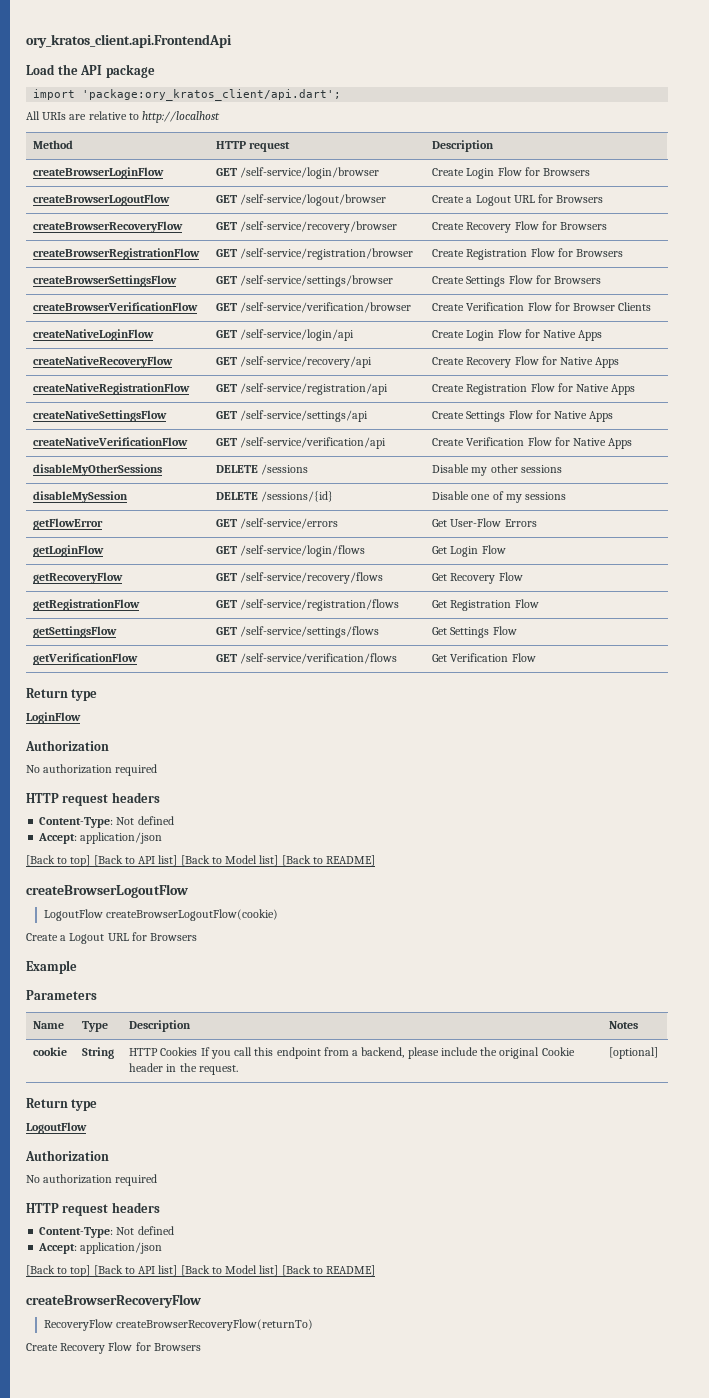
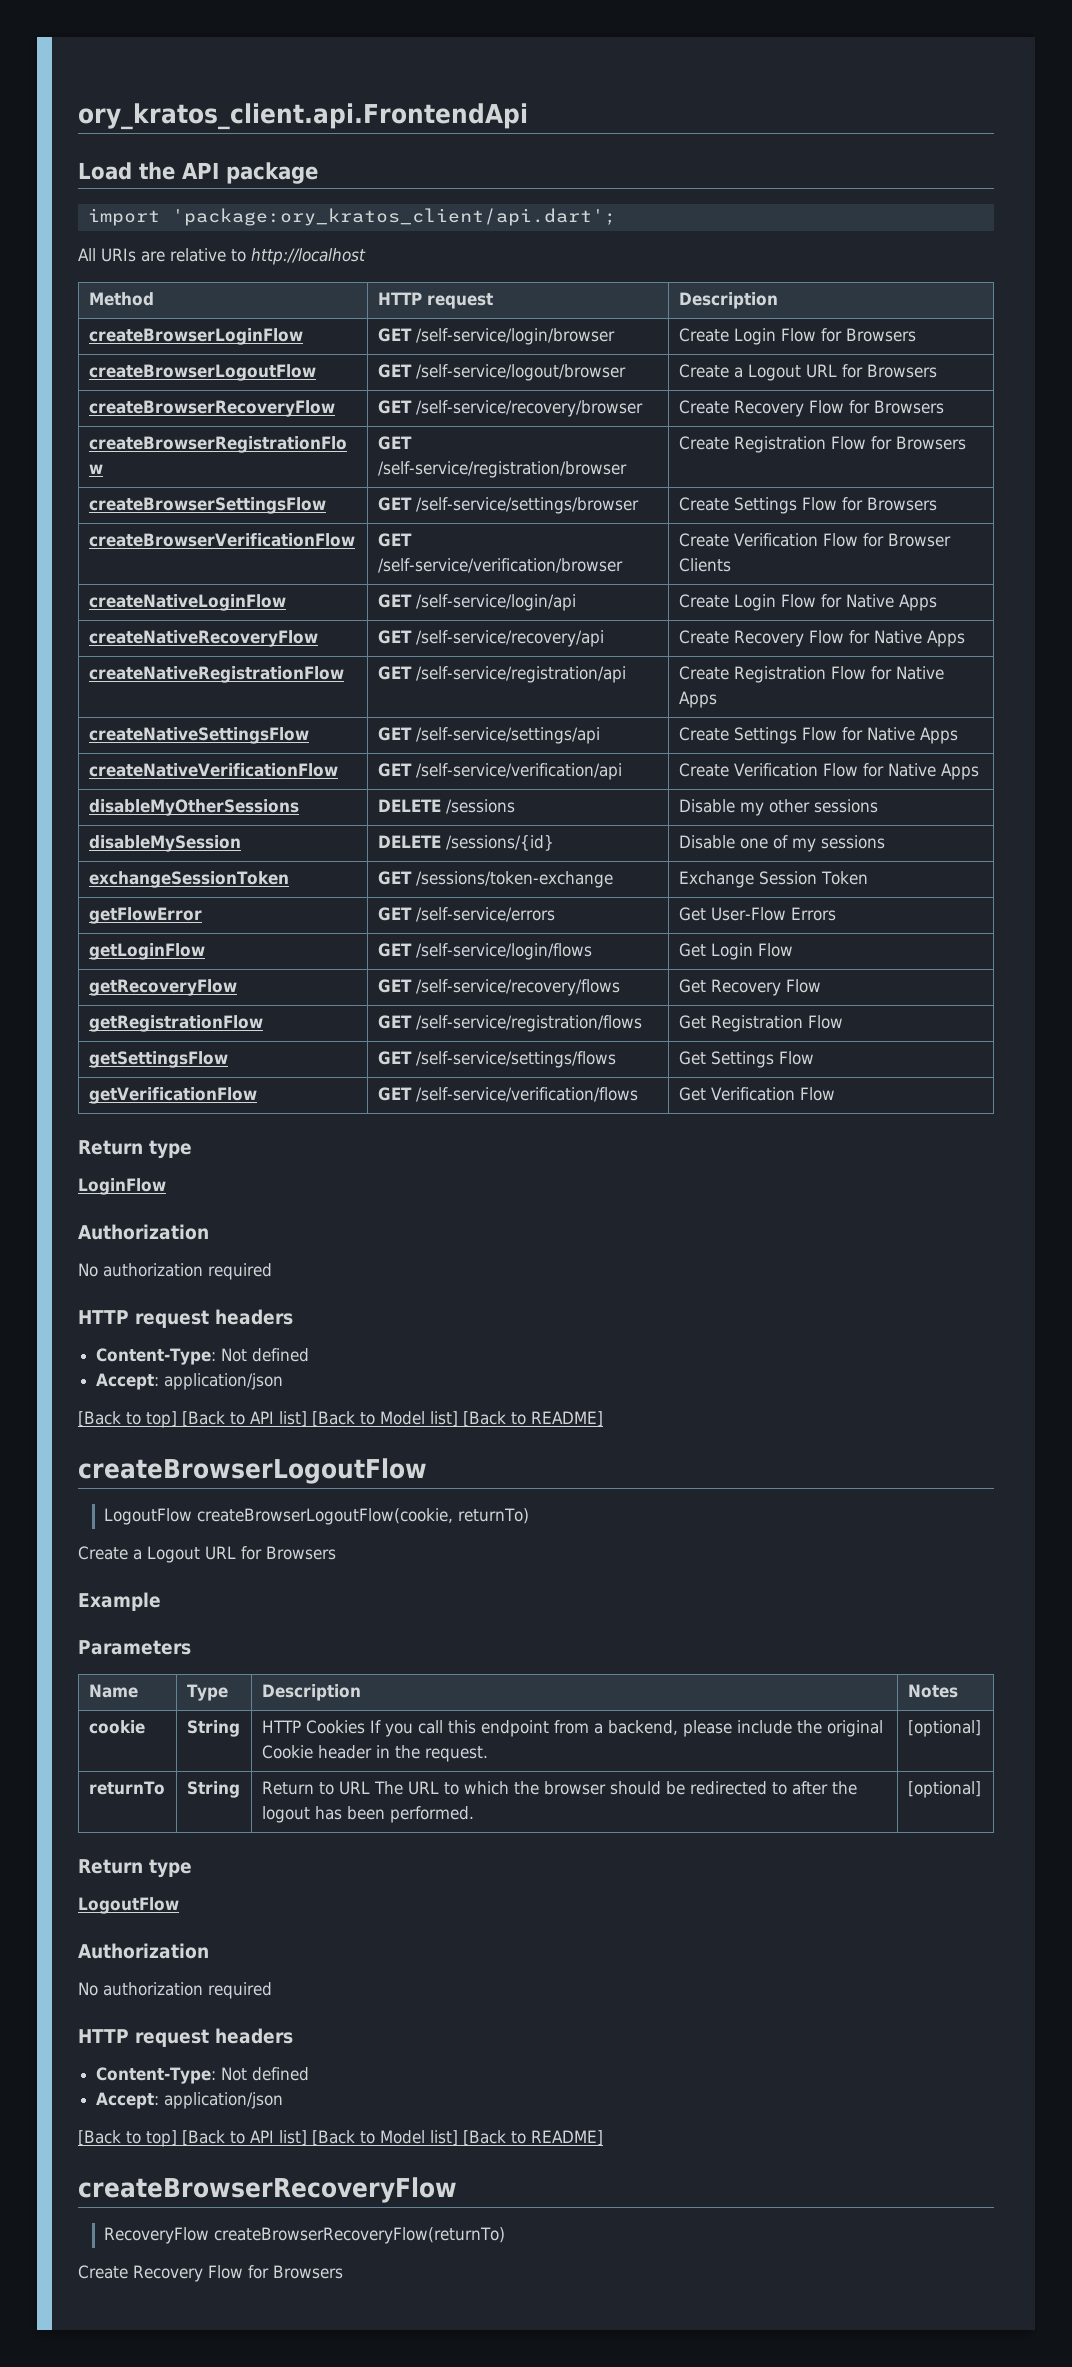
+ exchangeSessionToken | GET /sessions/token-exchange | Exchange Session Token
- LogoutFlow createBrowserLogoutFlow(cookie)
+ LogoutFlow createBrowserLogoutFlow(cookie, returnTo)
+ returnTo | String | Return to URL The URL to which the browser should be redirected to after the logout has been performed. | [optional]

